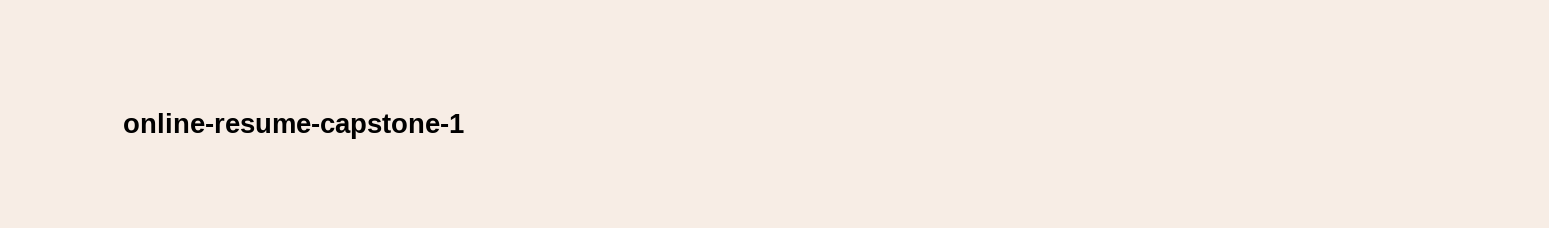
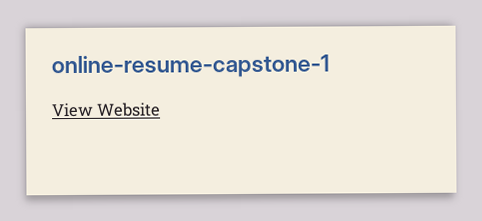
+ View Website

